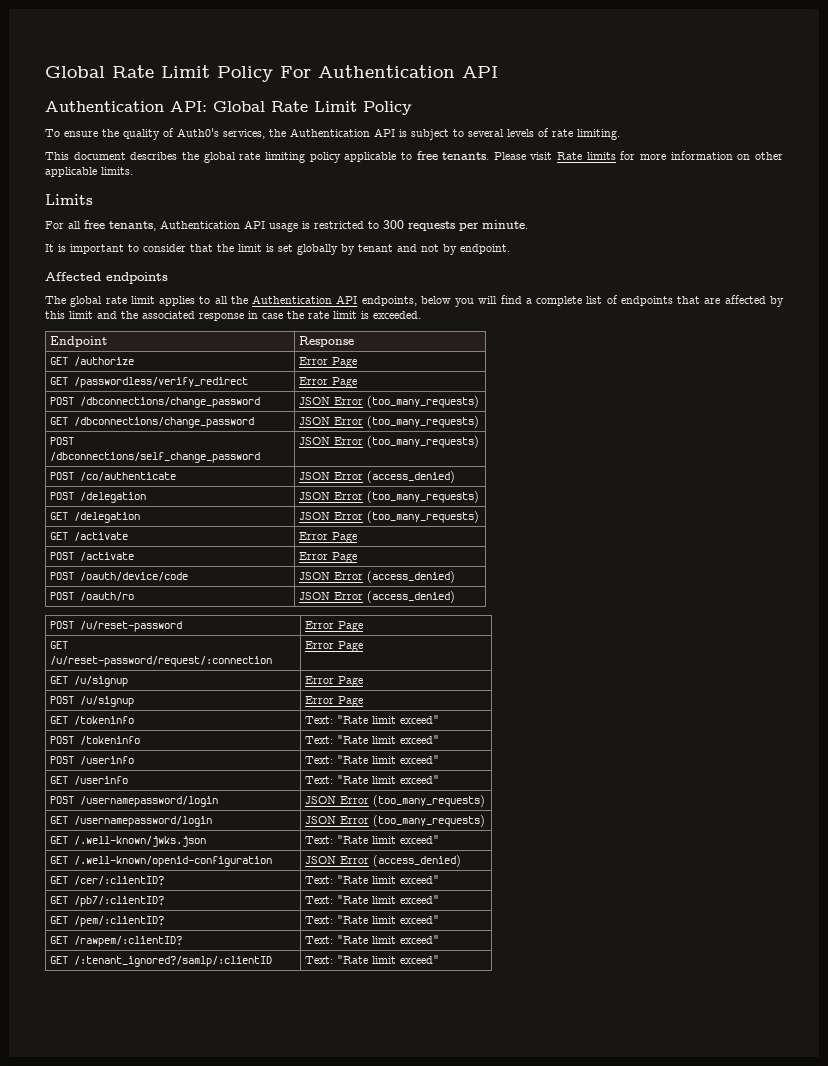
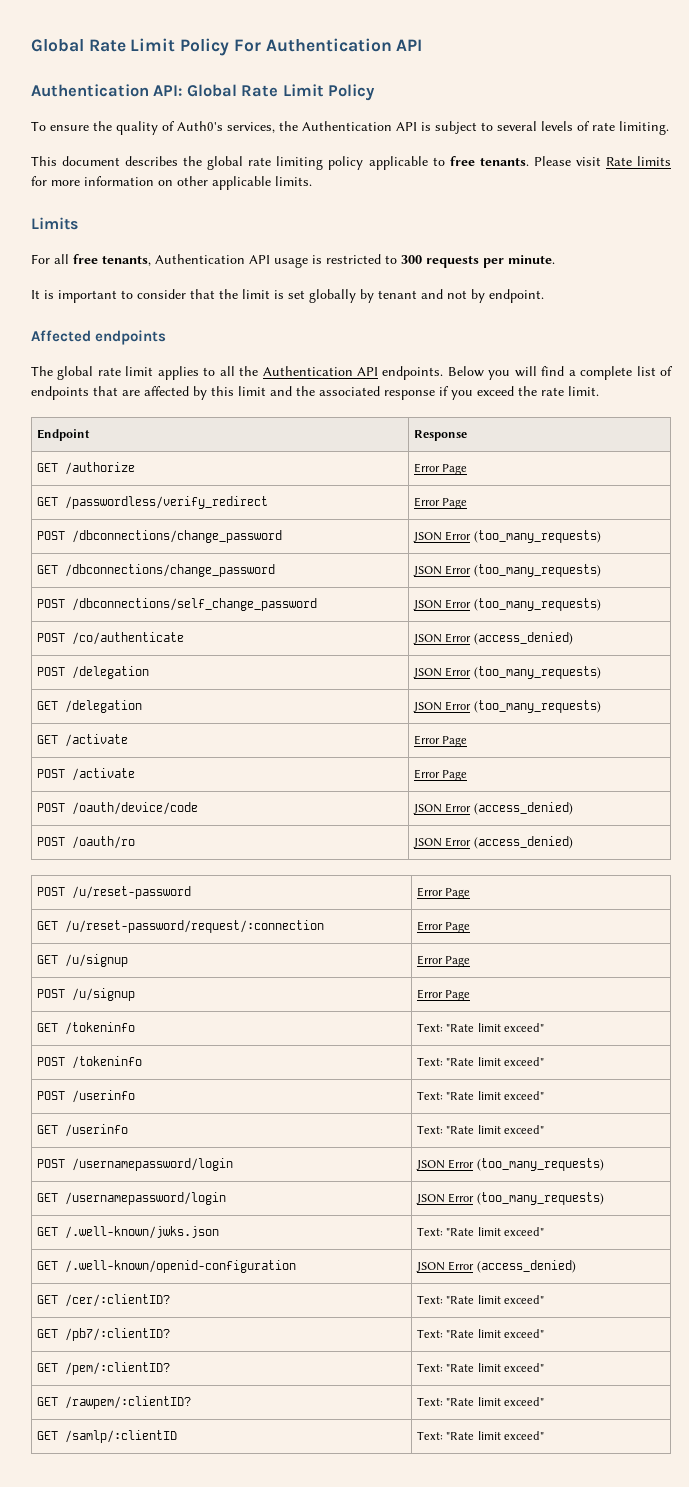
- The global rate limit applies to all the Authentication API endpoints, below you will find a complete list of endpoints that are affected by this limit and the associated response in case the rate limit is exceeded.
+ The global rate limit applies to all the Authentication API endpoints. Below you will find a complete list of endpoints that are affected by this limit and the associated response if you exceed the rate limit.
- GET /:tenant_ignored?/samlp/:clientID | Text: "Rate limit exceed"
+ GET /samlp/:clientID | Text: "Rate limit exceed"

